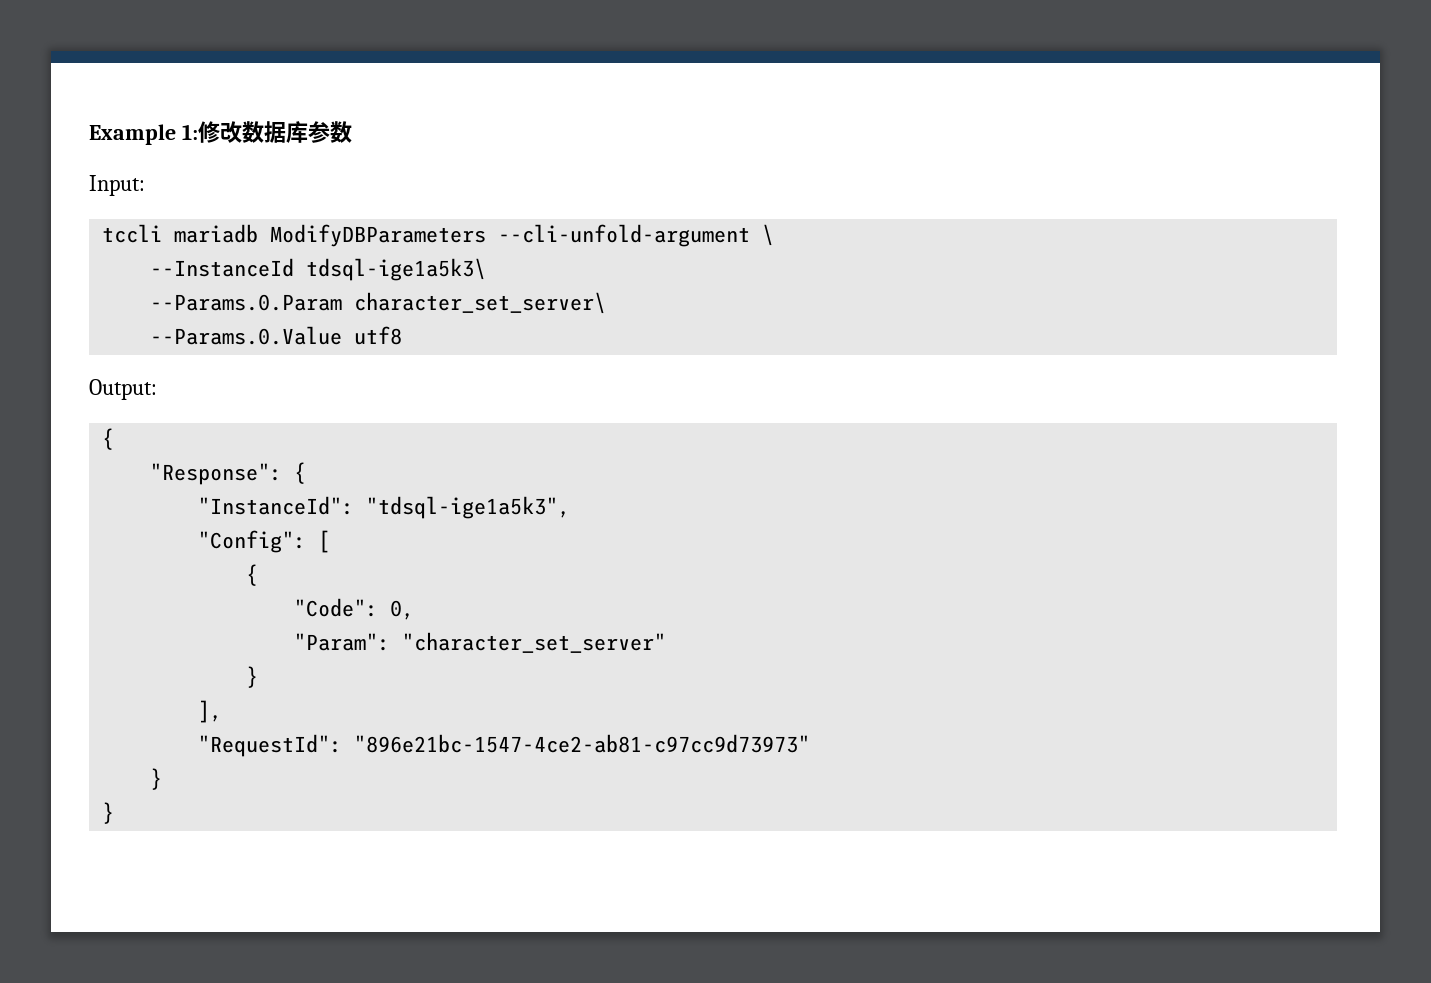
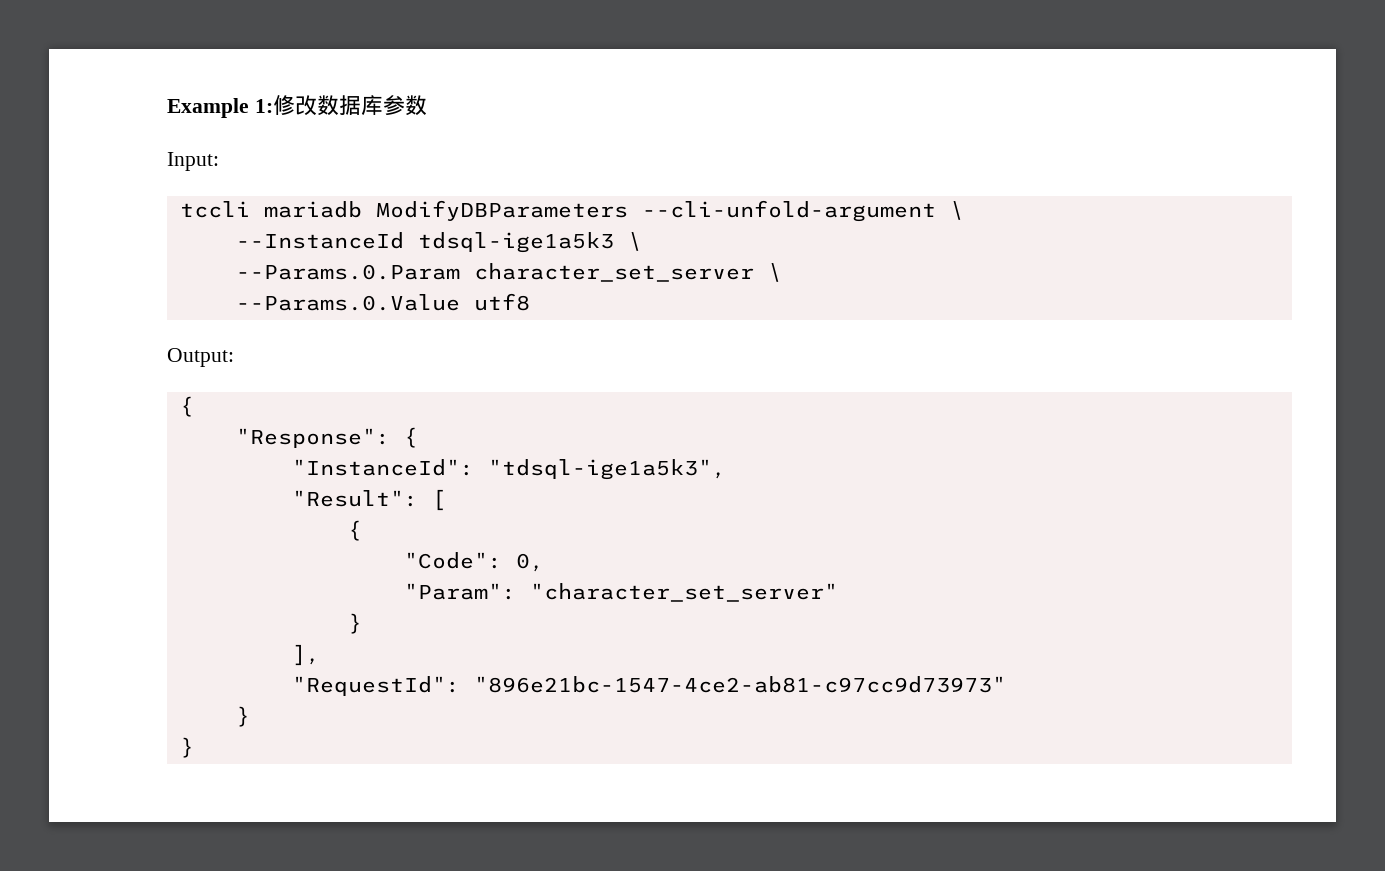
- --InstanceId tdsql-ige1a5k3\
+ --InstanceId tdsql-ige1a5k3 \
- --Params.0.Param character_set_server\
+ --Params.0.Param character_set_server \
- "Config": [
+ "Result": [

